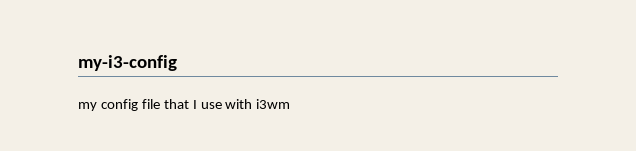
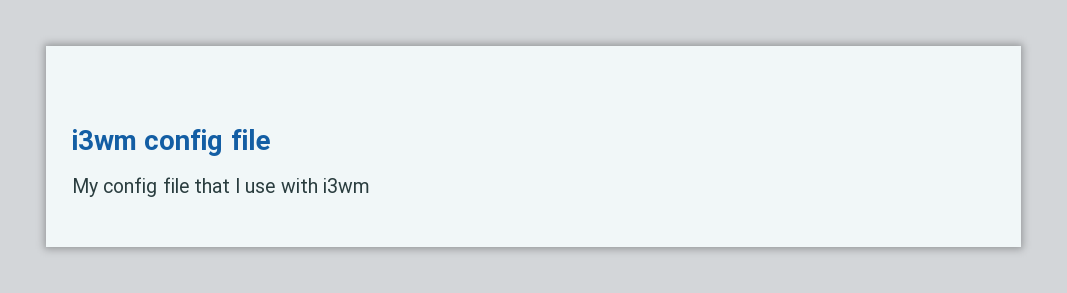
- my-i3-config
- my config file that I use with i3wm
+ i3wm config file
+ My config file that I use with i3wm

